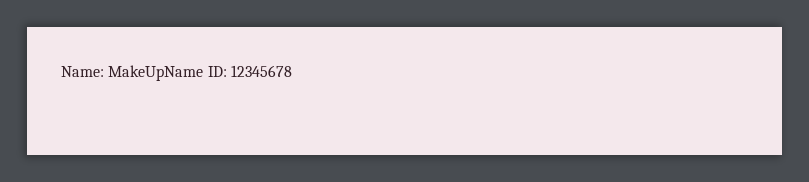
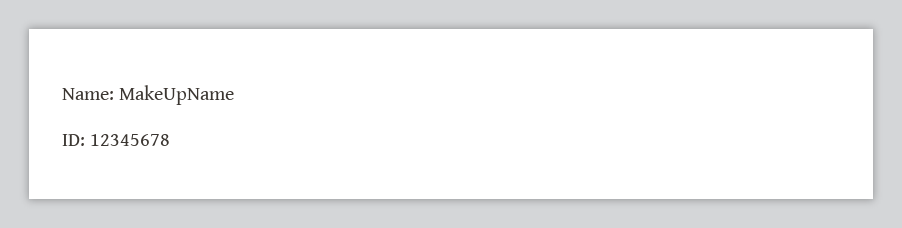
- Name: MakeUpName ID: 12345678
+ Name: MakeUpName
+ ID: 12345678

